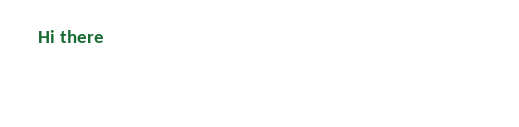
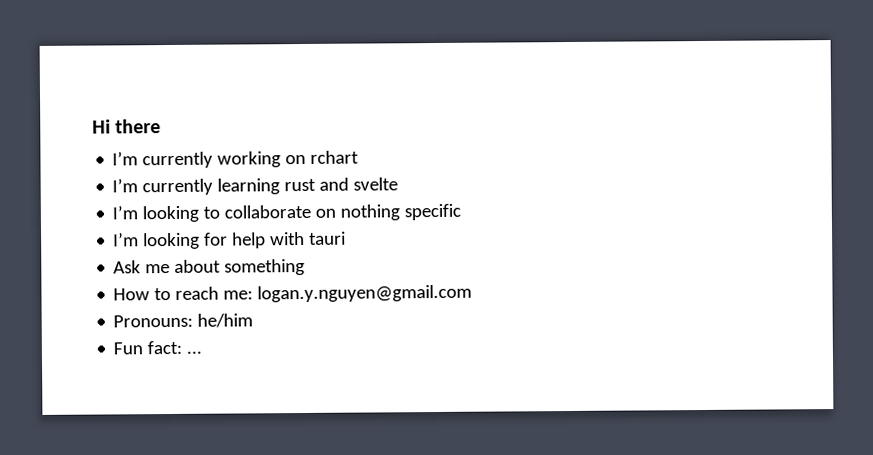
+ I’m currently working on rchart
+ I’m currently learning rust and svelte
+ I’m looking to collaborate on nothing specific
+ I’m looking for help with tauri
+ Ask me about something
+ How to reach me: logan.y.nguyen@gmail.com
+ Pronouns: he/him
+ Fun fact: ...

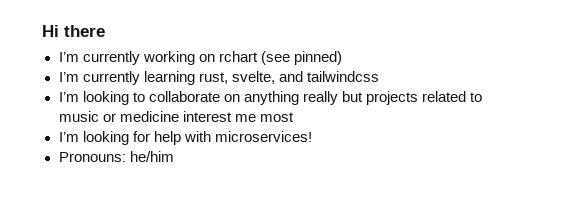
- I’m currently working on rchart
+ I’m currently working on rchart (see pinned)
- I’m currently learning rust and svelte
+ I’m currently learning rust, svelte, and tailwindcss
- I’m looking to collaborate on nothing specific
+ I’m looking to collaborate on anything really but projects related to music or medicine interest me most
- I’m looking for help with tauri
- Ask me about something
- How to reach me: logan.y.nguyen@gmail.com
+ I’m looking for help with microservices!
- Fun fact: ...

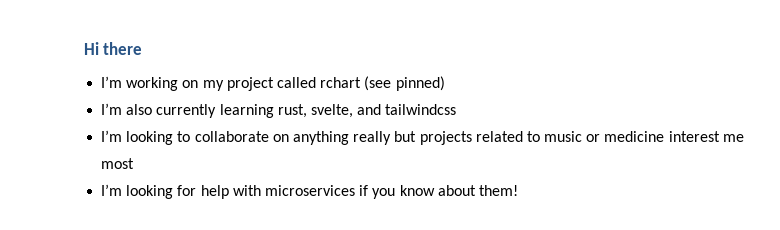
- I’m currently working on rchart (see pinned)
+ I’m working on my project called rchart (see pinned)
- I’m currently learning rust, svelte, and tailwindcss
+ I’m also currently learning rust, svelte, and tailwindcss
- I’m looking for help with microservices!
- Pronouns: he/him
+ I’m looking for help with microservices if you know about them!

